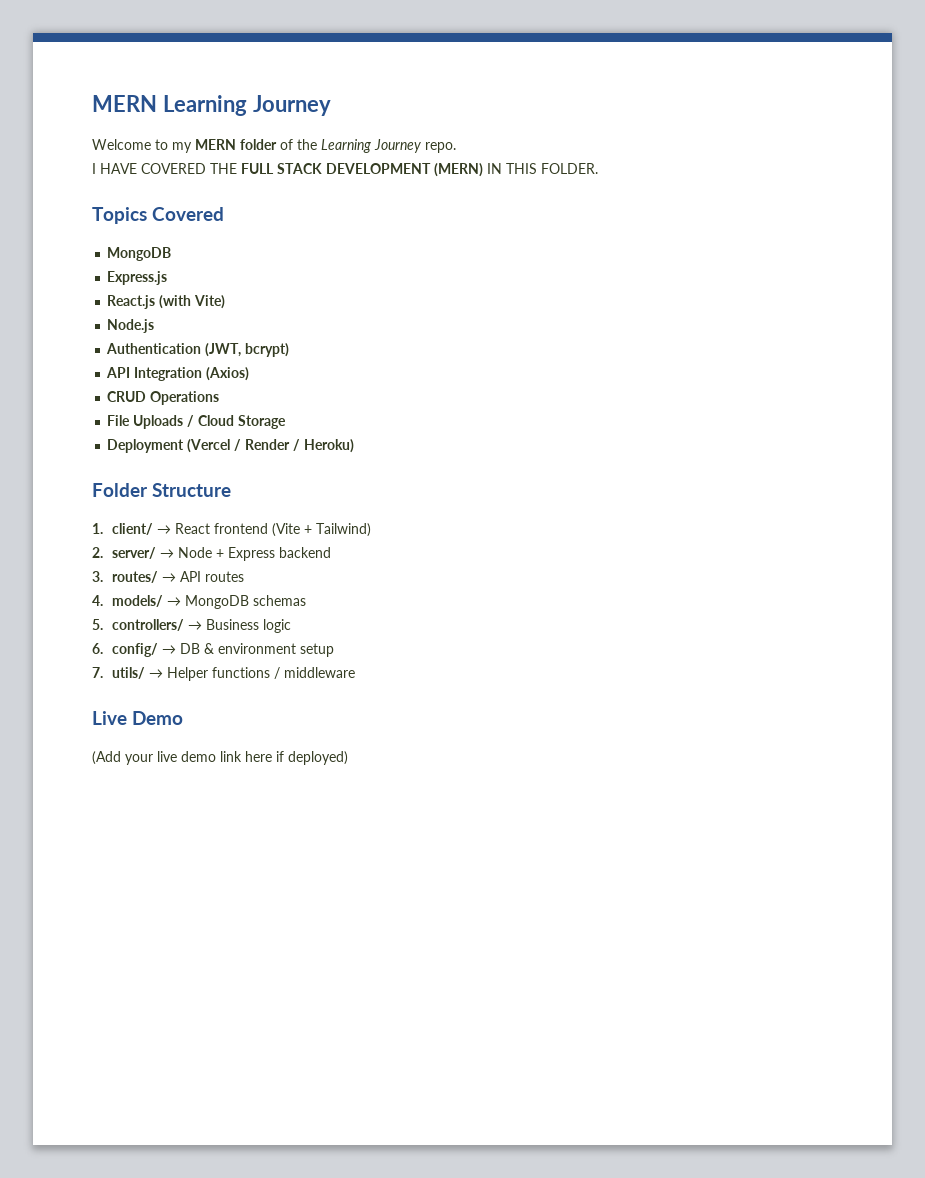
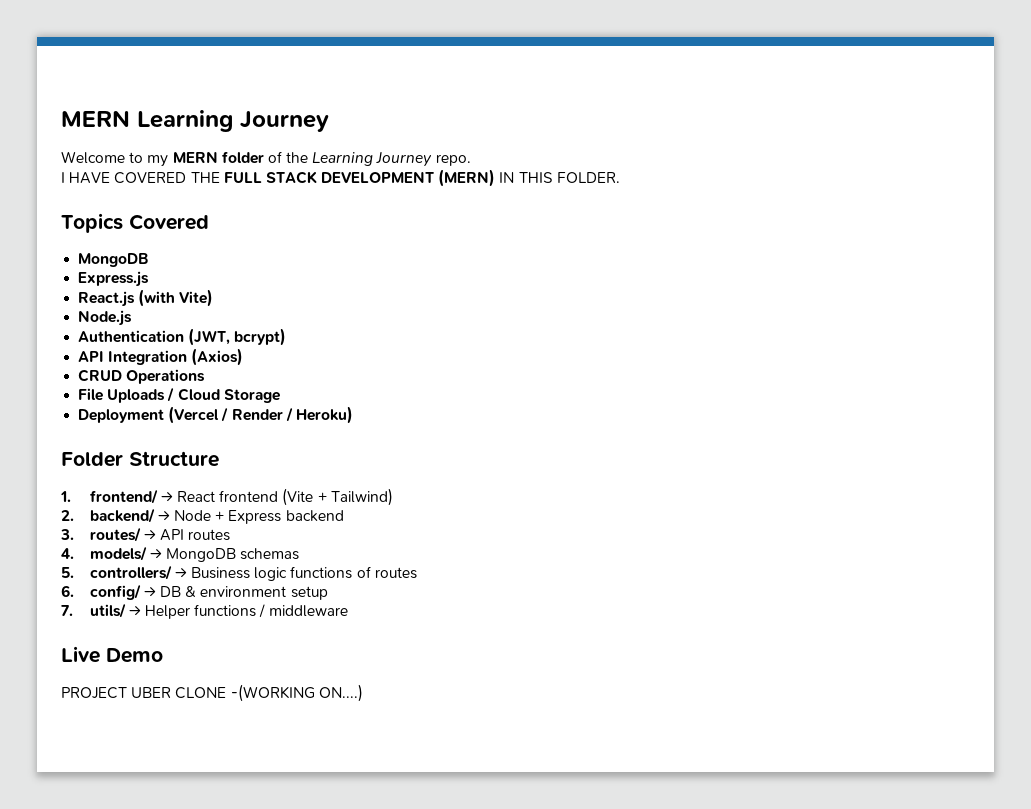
- 1. client/ → React frontend (Vite + Tailwind)
+ 1. frontend/ → React frontend (Vite + Tailwind)
- 2. server/ → Node + Express backend
+ 2. backend/ → Node + Express backend
- 5. controllers/ → Business logic
+ 5. controllers/ → Business logic functions of routes
- (Add your live demo link here if deployed)
+ PROJECT UBER CLONE -(WORKING ON....)

